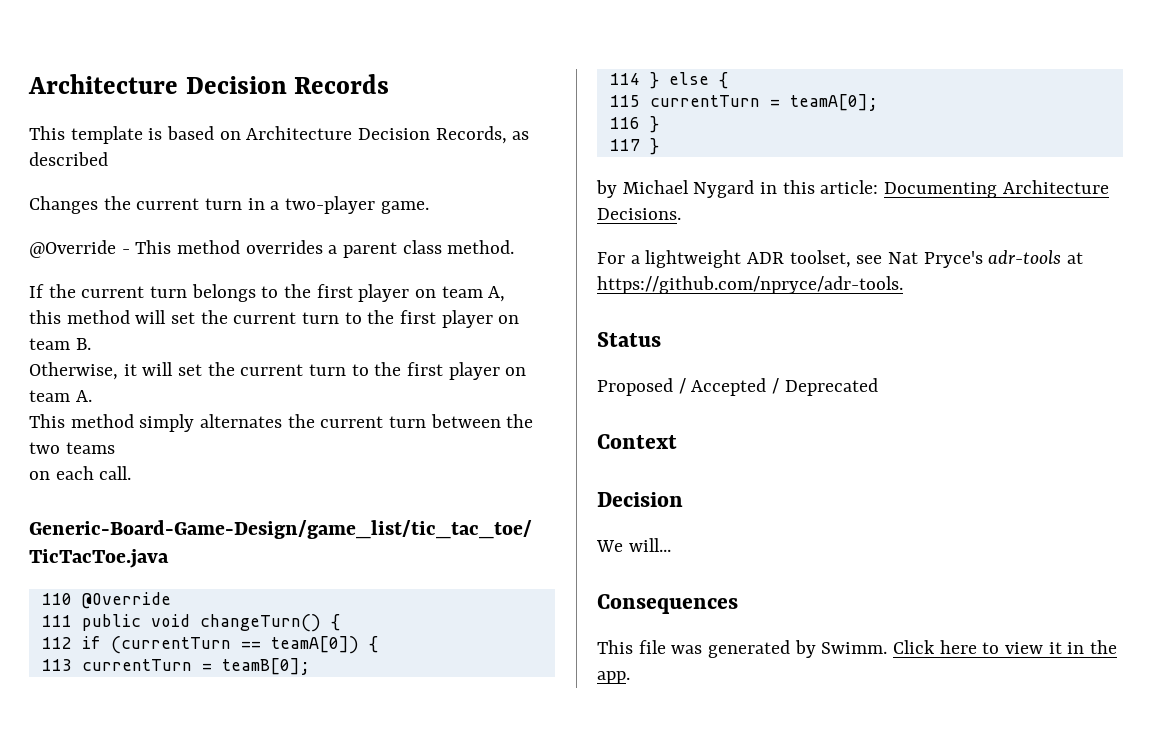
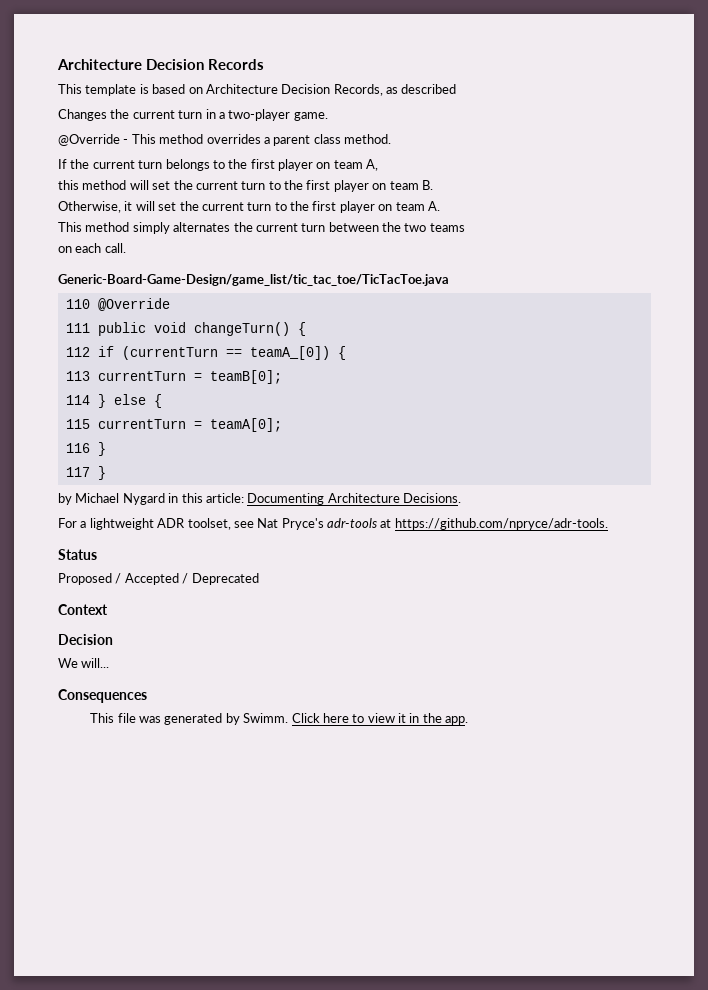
- 112 if (currentTurn == teamA[0]) {
+ 112 if (currentTurn == teamA_[0]) {

